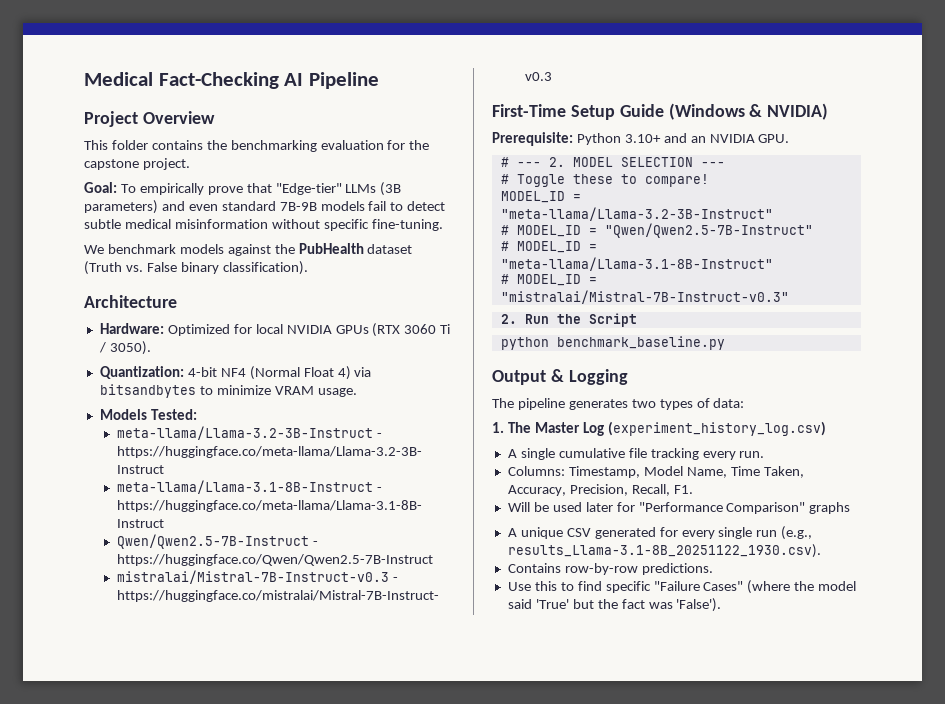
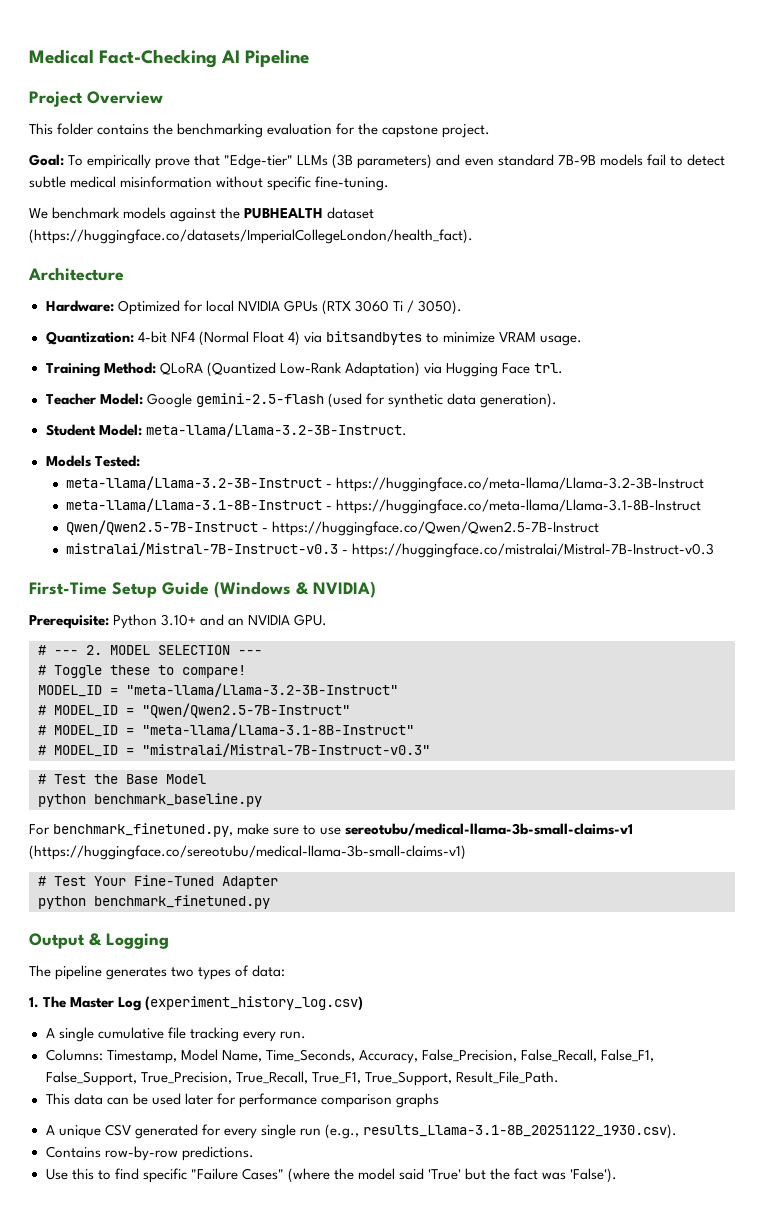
- We benchmark models against the PubHealth dataset (Truth vs. False binary classification).
+ We benchmark models against the PUBHEALTH dataset (https://huggingface.co/datasets/ImperialCollegeLondon/health_fact).
+ Training Method: QLoRA (Quantized Low-Rank Adaptation) via Hugging Face trl.
+ Teacher Model: Google gemini-2.5-flash (used for synthetic data generation).
+ Student Model: meta-llama/Llama-3.2-3B-Instruct.
- 2. Run the Script
+ # Test the Base Model
  python benchmark_baseline.py
+ For benchmark_finetuned.py, make sure to use sereotubu/medical-llama-3b-small-claims-v1 (https://huggingface.co/sereotubu/medical-llama-3b-small-claims-v1)
+ # Test Your Fine-Tuned Adapter
+ python benchmark_finetuned.py
- Columns: Timestamp, Model Name, Time Taken, Accuracy, Precision, Recall, F1.
- Will be used later for "Performance Comparison" graphs
+ Columns: Timestamp, Model Name, Time_Seconds, Accuracy, False_Precision, False_Recall, False_F1, False_Support, True_Precision, True_Recall, True_F1, True_Support, Result_File_Path.
+ This data can be used later for performance comparison graphs

